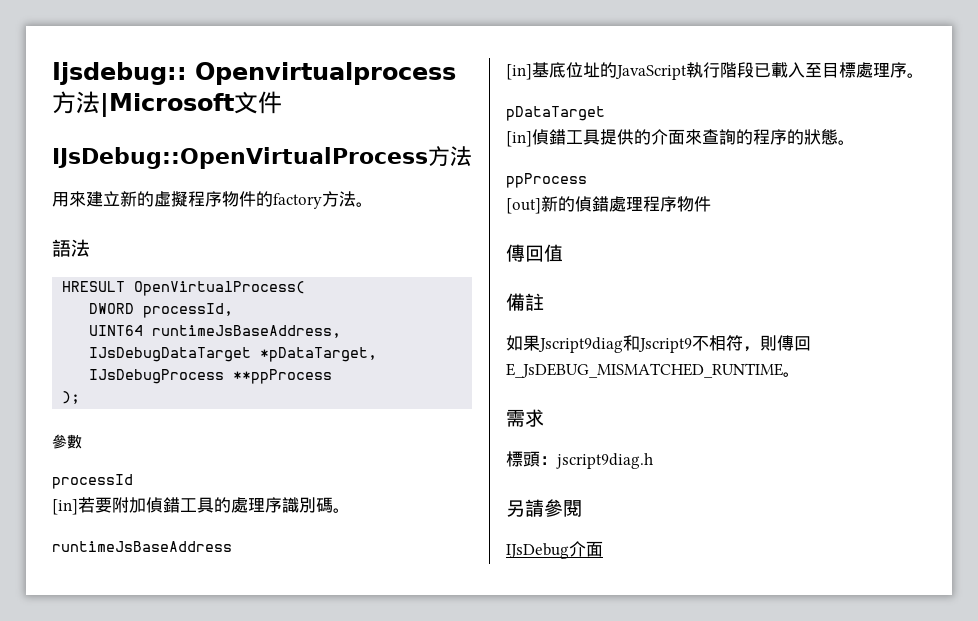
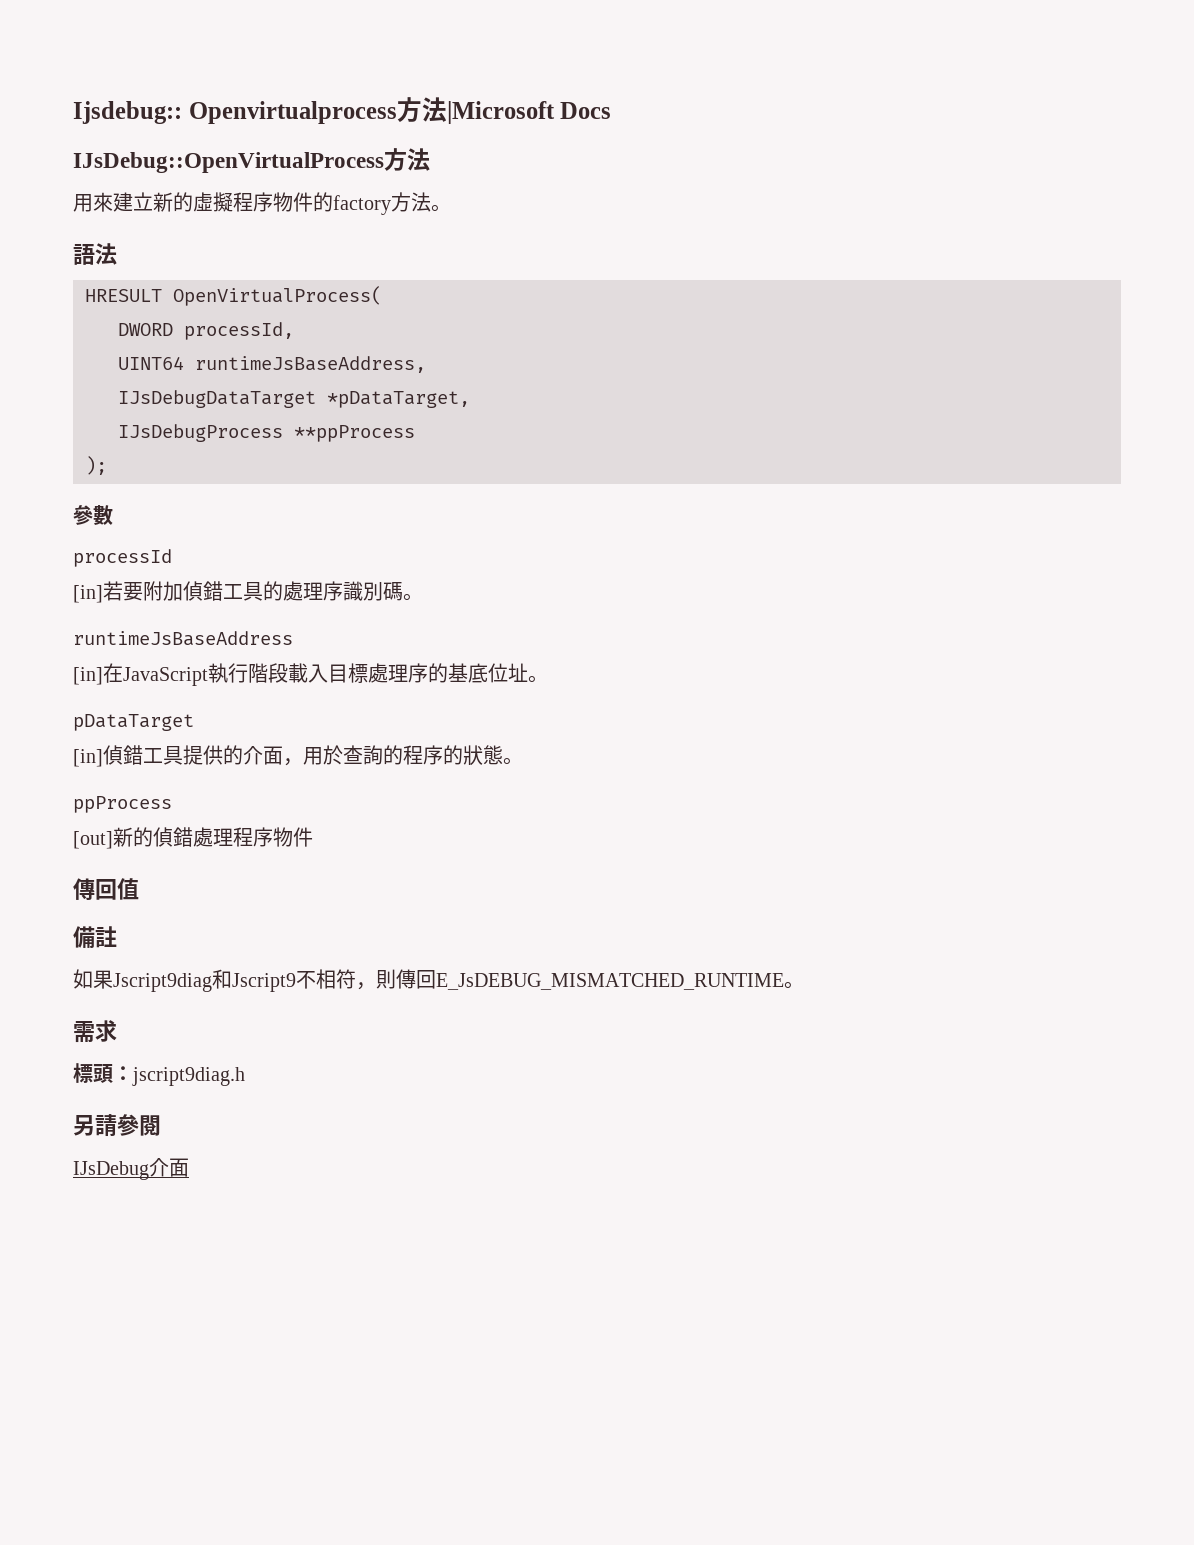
- Ijsdebug:: Openvirtualprocess方法|Microsoft文件
+ Ijsdebug:: Openvirtualprocess方法|Microsoft Docs
- [in]基底位址的JavaScript執行階段已載入至目標處理序。
+ [in]在JavaScript執行階段載入目標處理序的基底位址。
- [in]偵錯工具提供的介面來查詢的程序的狀態。
+ [in]偵錯工具提供的介面，用於查詢的程序的狀態。

